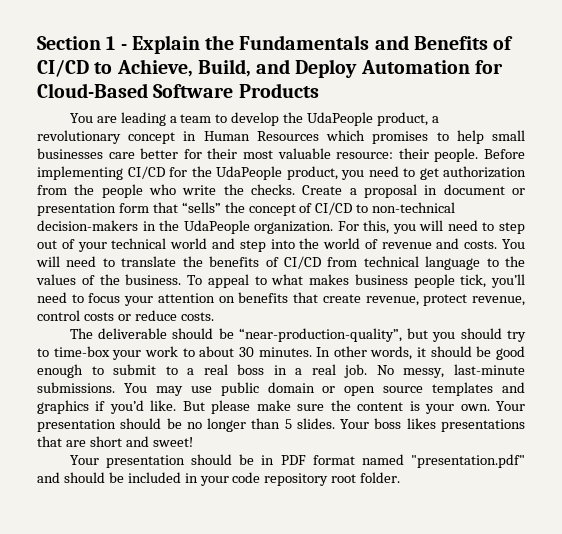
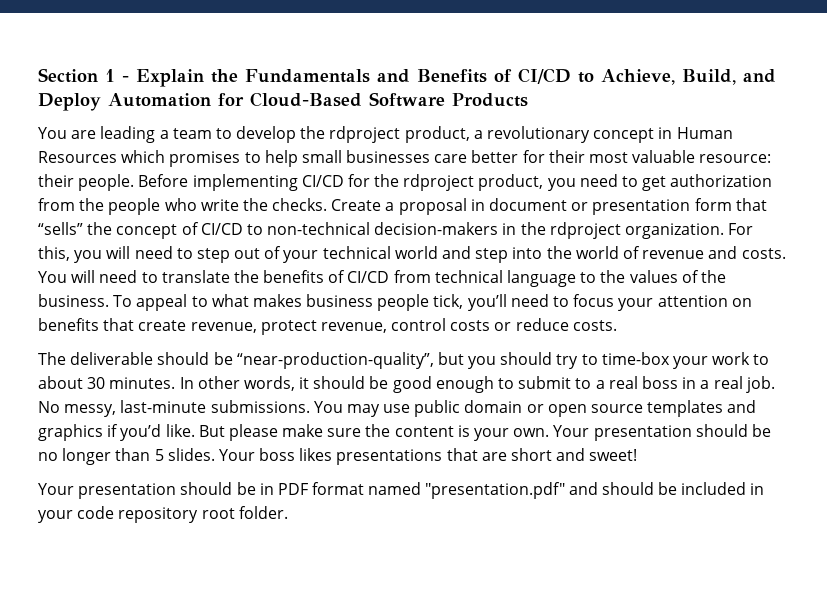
- You are leading a team to develop the UdaPeople product, a revolutionary concept in Human Resources which promises to help small businesses care better for their most valuable resource: their people.
+ You are leading a team to develop the rdproject product, a revolutionary concept in Human Resources which promises to help small businesses care better for their most valuable resource: their people.
- Before implementing CI/CD for the UdaPeople product, you need to get authorization from the people who write the checks.
+ Before implementing CI/CD for the rdproject product, you need to get authorization from the people who write the checks.
- Create a proposal in document or presentation form that “sells” the concept of CI/CD to non-technical decision-makers in the UdaPeople organization.
+ Create a proposal in document or presentation form that “sells” the concept of CI/CD to non-technical decision-makers in the rdproject organization.

